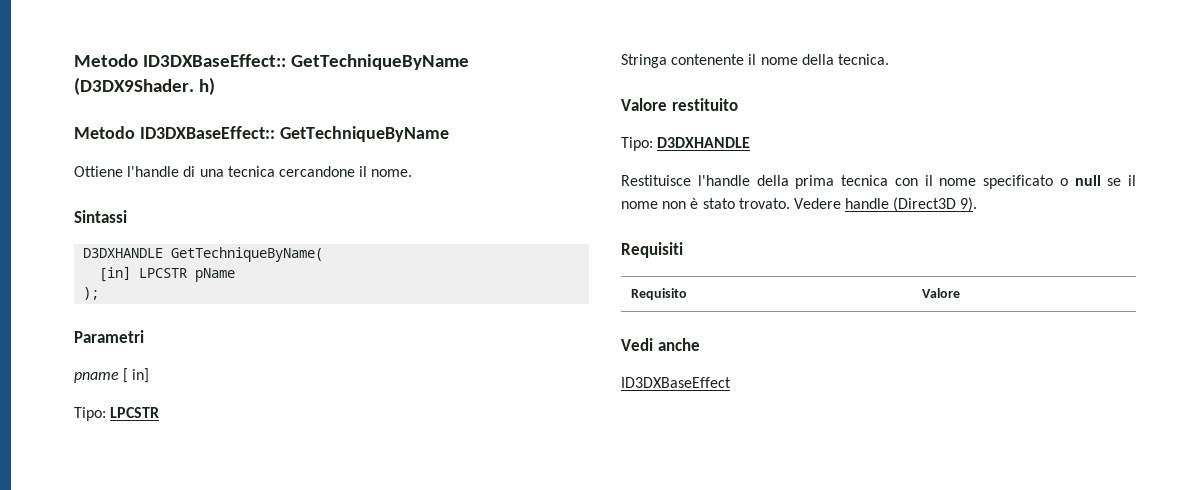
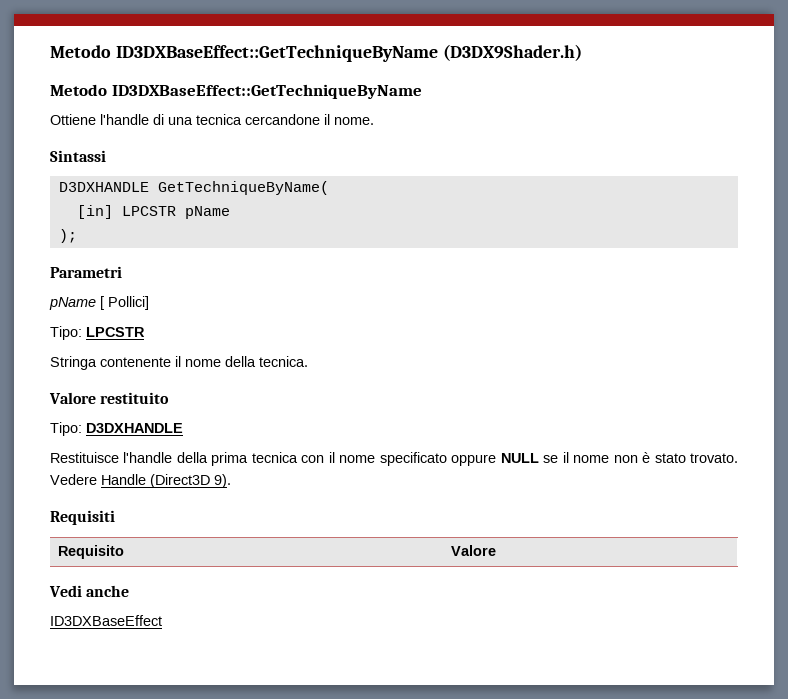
- Metodo ID3DXBaseEffect:: GetTechniqueByName (D3DX9Shader. h)
- Metodo ID3DXBaseEffect:: GetTechniqueByName
+ Metodo ID3DXBaseEffect::GetTechniqueByName (D3DX9Shader.h)
+ Metodo ID3DXBaseEffect::GetTechniqueByName
- pname [ in]
+ pName [ Pollici]
- Restituisce l'handle della prima tecnica con il nome specificato o null se il nome non è stato trovato.
+ Restituisce l'handle della prima tecnica con il nome specificato oppure NULL se il nome non è stato trovato.
- Vedere handle (Direct3D 9).
+ Vedere Handle (Direct3D 9).

